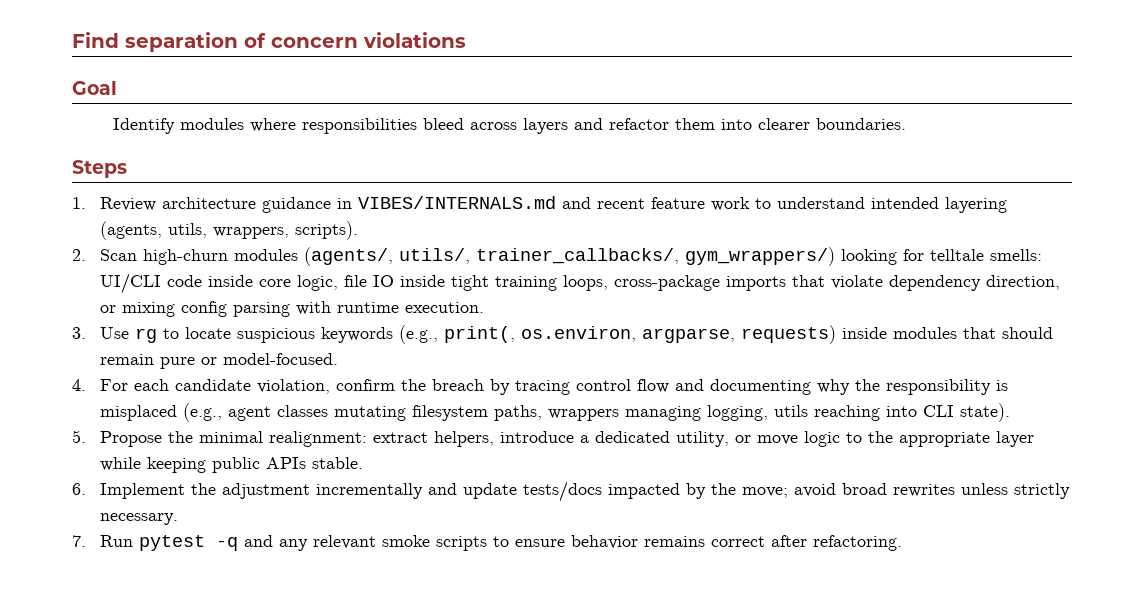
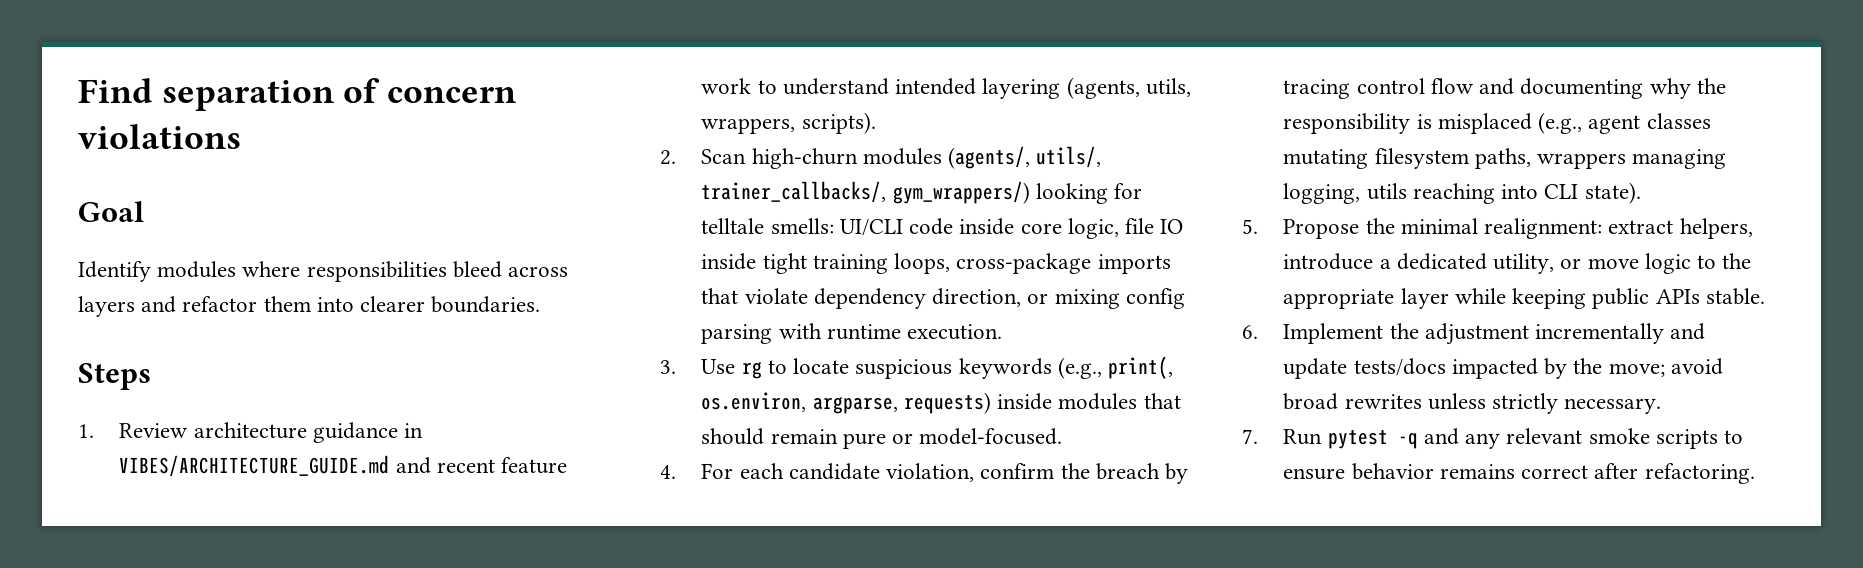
- 1. Review architecture guidance in VIBES/INTERNALS.md and recent feature work to understand intended layering (agents, utils, wrappers, scripts).
+ 1. Review architecture guidance in VIBES/ARCHITECTURE_GUIDE.md and recent feature work to understand intended layering (agents, utils, wrappers, scripts).

